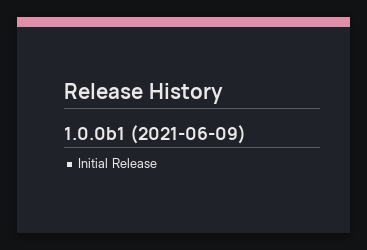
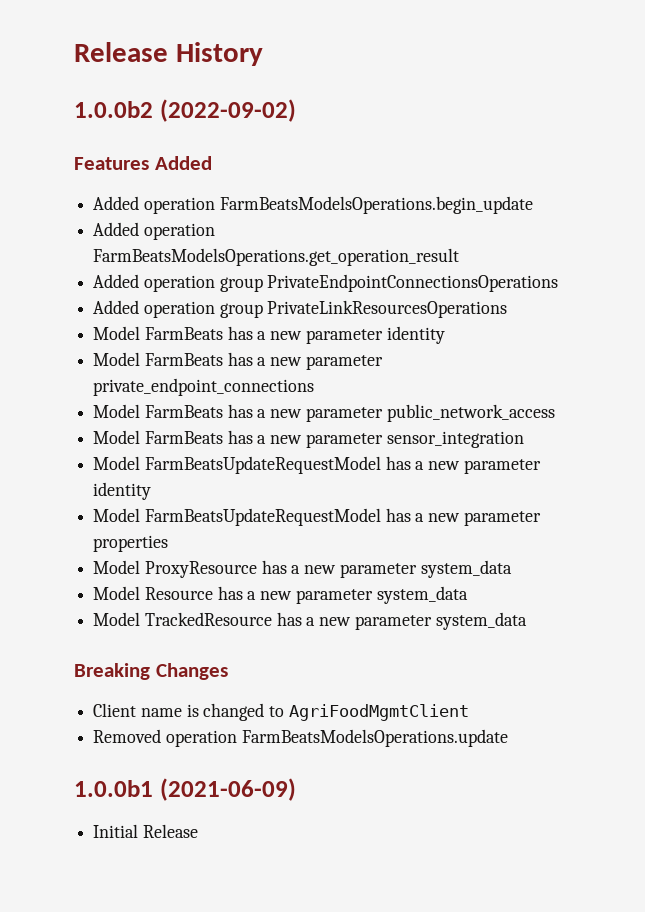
+ 1.0.0b2 (2022-09-02)
+ Features Added
+ Added operation FarmBeatsModelsOperations.begin_update
+ Added operation FarmBeatsModelsOperations.get_operation_result
+ Added operation group PrivateEndpointConnectionsOperations
+ Added operation group PrivateLinkResourcesOperations
+ Model FarmBeats has a new parameter identity
+ Model FarmBeats has a new parameter private_endpoint_connections
+ Model FarmBeats has a new parameter public_network_access
+ Model FarmBeats has a new parameter sensor_integration
+ Model FarmBeatsUpdateRequestModel has a new parameter identity
+ Model FarmBeatsUpdateRequestModel has a new parameter properties
+ Model ProxyResource has a new parameter system_data
+ Model Resource has a new parameter system_data
+ Model TrackedResource has a new parameter system_data
+ Breaking Changes
+ Client name is changed to AgriFoodMgmtClient
+ Removed operation FarmBeatsModelsOperations.update

